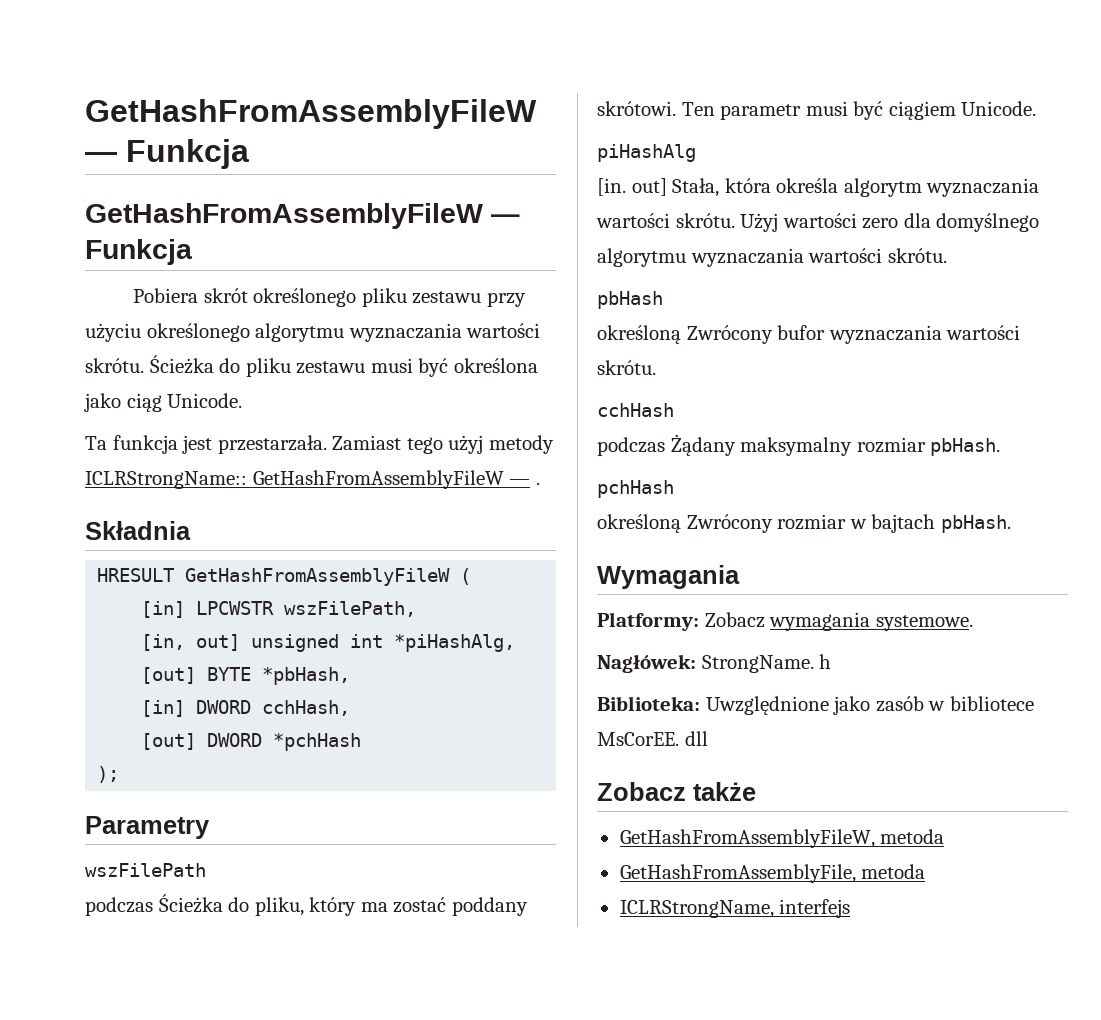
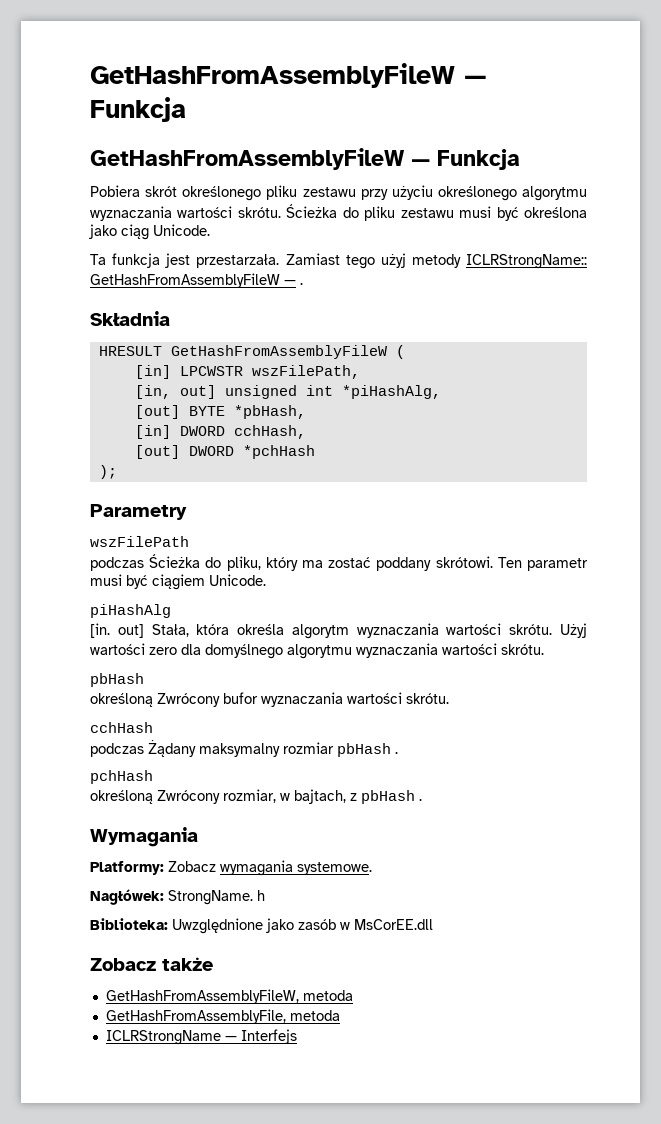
- podczas Żądany maksymalny rozmiar pbHash.
+ podczas Żądany maksymalny rozmiar pbHash .
- określoną Zwrócony rozmiar w bajtach pbHash.
+ określoną Zwrócony rozmiar, w bajtach, z pbHash .
- Biblioteka: Uwzględnione jako zasób w bibliotece MsCorEE. dll
+ Biblioteka: Uwzględnione jako zasób w MsCorEE.dll
- ICLRStrongName, interfejs
+ ICLRStrongName — Interfejs

